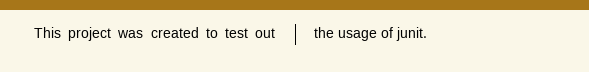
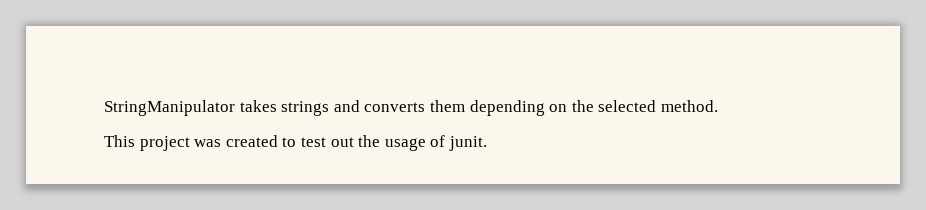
+ StringManipulator takes strings and converts them depending on the selected method.

